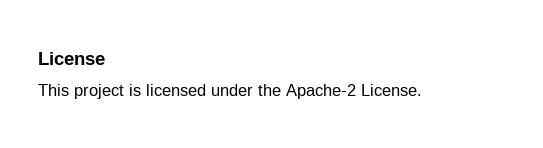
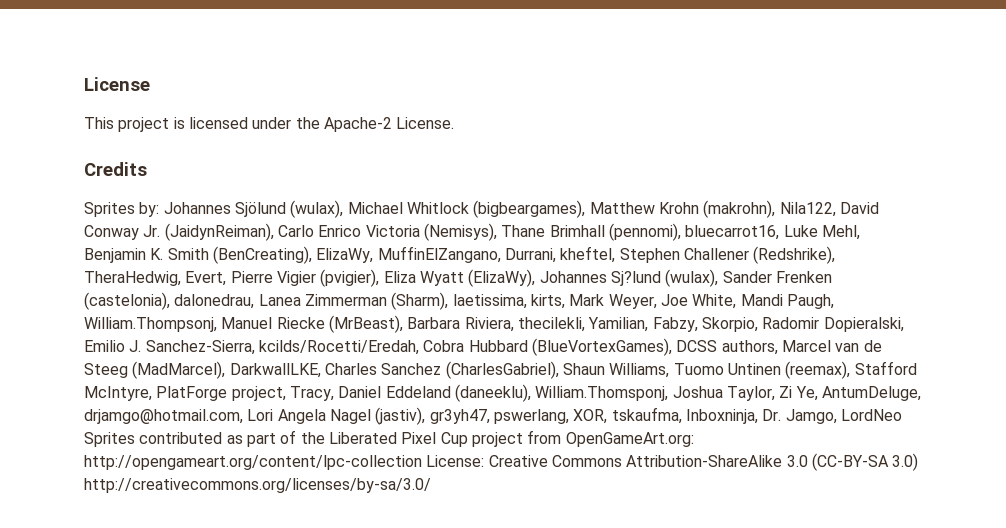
+ Credits
+ Sprites by: Johannes Sjölund (wulax), Michael Whitlock (bigbeargames), Matthew Krohn (makrohn), Nila122, David Conway Jr. (JaidynReiman), Carlo Enrico Victoria (Nemisys), Thane Brimhall (pennomi), bluecarrot16, Luke Mehl, Benjamin K. Smith (BenCreating), ElizaWy, MuffinElZangano, Durrani, kheftel, Stephen Challener (Redshrike), TheraHedwig, Evert, Pierre Vigier (pvigier), Eliza Wyatt (ElizaWy), Johannes Sj?lund (wulax), Sander Frenken (castelonia), dalonedrau, Lanea Zimmerman (Sharm), laetissima, kirts, Mark Weyer, Joe White, Mandi Paugh, William.Thompsonj, Manuel Riecke (MrBeast), Barbara Riviera, thecilekli, Yamilian, Fabzy, Skorpio, Radomir Dopieralski, Emilio J. Sanchez-Sierra, kcilds/Rocetti/Eredah, Cobra Hubbard (BlueVortexGames), DCSS authors, Marcel van de Steeg (MadMarcel), DarkwallLKE, Charles Sanchez (CharlesGabriel), Shaun Williams, Tuomo Untinen (reemax), Stafford McIntyre, PlatForge project, Tracy, Daniel Eddeland (daneeklu), William.Thomsponj, Joshua Taylor, Zi Ye, AntumDeluge, drjamgo@hotmail.com, Lori Angela Nagel (jastiv), gr3yh47, pswerlang, XOR, tskaufma, Inboxninja, Dr. Jamgo, LordNeo Sprites contributed as part of the Liberated Pixel Cup project from OpenGameArt.org: http://opengameart.org/content/lpc-collection License: Creative Commons Attribution-ShareAlike 3.0 (CC-BY-SA 3.0) http://creativecommons.org/licenses/by-sa/3.0/

